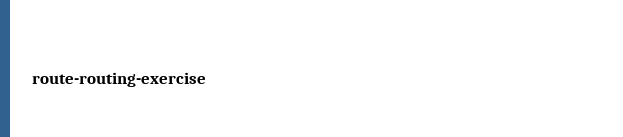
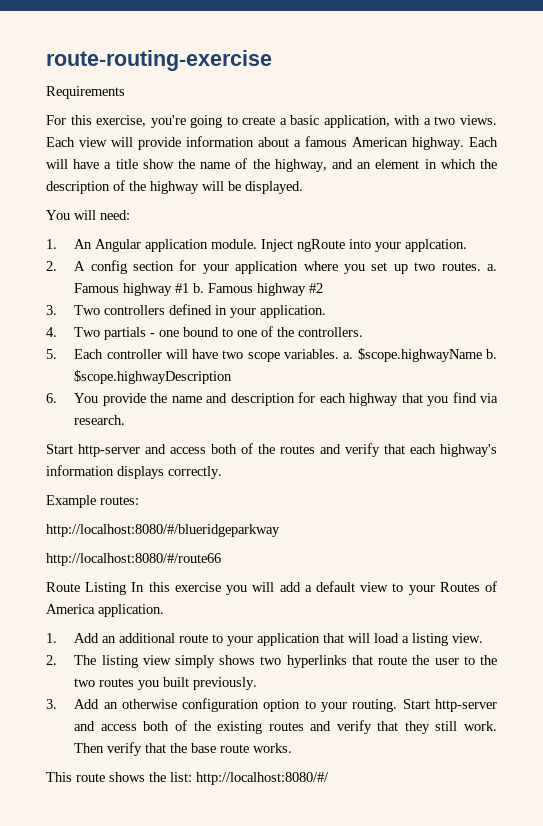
+ Requirements
+ For this exercise, you're going to create a basic application, with a two views. Each view will provide information about a famous American highway. Each will have a title show the name of the highway, and an element in which the description of the highway will be displayed.
+ You will need:
+ 1. An Angular application module. Inject ngRoute into your applcation.
+ 2. A config section for your application where you set up two routes. a. Famous highway #1 b. Famous highway #2
+ 3. Two controllers defined in your application.
+ 4. Two partials - one bound to one of the controllers.
+ 5. Each controller will have two scope variables. a. $scope.highwayName b. $scope.highwayDescription
+ 6. You provide the name and description for each highway that you find via research.
+ Start http-server and access both of the routes and verify that each highway's information displays correctly.
+ Example routes:
+ http://localhost:8080/#/blueridgeparkway
+ http://localhost:8080/#/route66
+ Route Listing In this exercise you will add a default view to your Routes of America application.
+ 1. Add an additional route to your application that will load a listing view.
+ 2. The listing view simply shows two hyperlinks that route the user to the two routes you built previously.
+ 3. Add an otherwise configuration option to your routing. Start http-server and access both of the existing routes and verify that they still work. Then verify that the base route works.
+ This route shows the list: http://localhost:8080/#/

